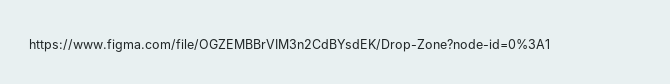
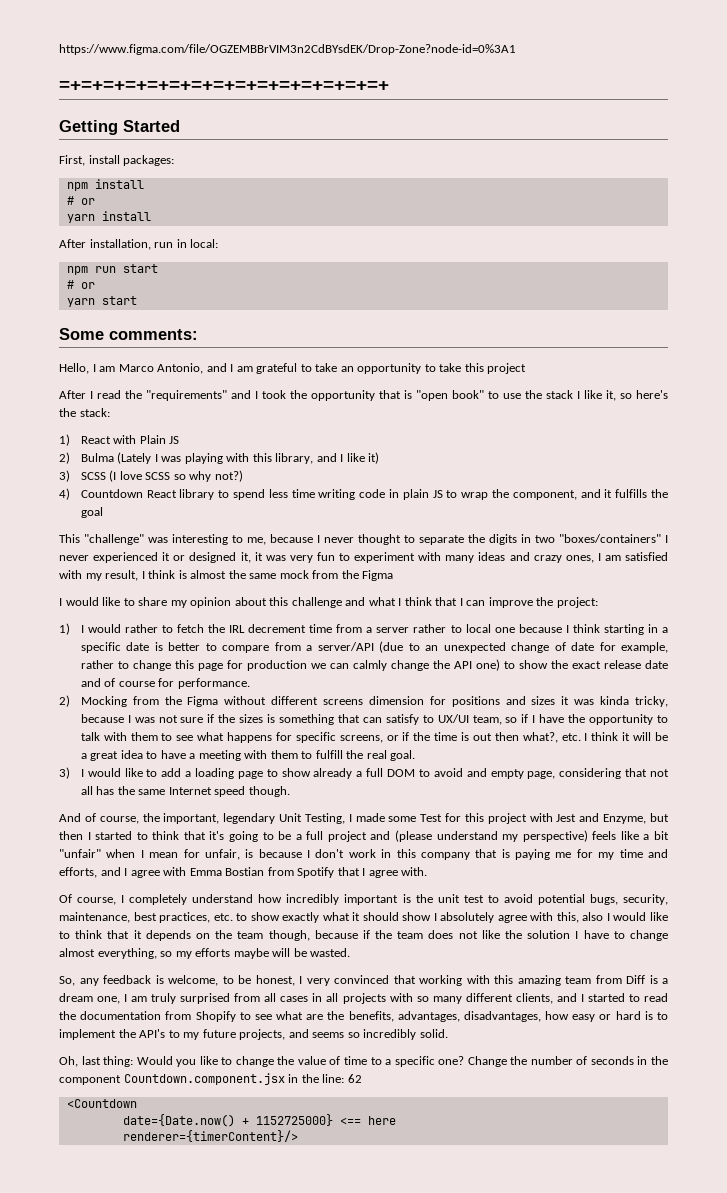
+ =+=+=+=+=+=+=+=+=+=+=+=+=+=+=+
+ Getting Started
+ First, install packages:
+ npm install
+ # or
+ yarn install
+ After installation, run in local:
+ npm run start
+ # or
+ yarn start
+ Some comments:
+ Hello, I am Marco Antonio, and I am grateful to take an opportunity to take this project
+ After I read the "requirements" and I took the opportunity that is "open book" to use the stack I like it, so here's the stack:
+ 1) React with Plain JS
+ 2) Bulma (Lately I was playing with this library, and I like it)
+ 3) SCSS (I love SCSS so why not?)
+ 4) Countdown React library to spend less time writing code in plain JS to wrap the component, and it fulfills the goal
+ This "challenge" was interesting to me, because I never thought to separate the digits in two "boxes/containers" I never experienced it or designed it, it was very fun to experiment with many ideas and crazy ones, I am satisfied with my result, I think is almost the same mock from the Figma
+ I would like to share my opinion about this challenge and what I think that I can improve the project:
+ 1) I would rather to fetch the IRL decrement time from a server rather to local one because I think starting in a specific date is better to compare from a server/API (due to an unexpected change of date for example, rather to change this page for production we can calmly change the API one) to show the exact release date and of course for performance.
+ 2) Mocking from the Figma without different screens dimension for positions and sizes it was kinda tricky, because I was not sure if the sizes is something that can satisfy to UX/UI team, so if I have the opportunity to talk with them to see what happens for specific screens, or if the time is out then what?, etc. I think it will be a great idea to have a meeting with them to fulfill the real goal.
+ 3) I would like to add a loading page to show already a full DOM to avoid and empty page, considering that not all has the same Internet speed though.
+ And of course, the important, legendary Unit Testing, I made some Test for this project with Jest and Enzyme, but then I started to think that it's going to be a full project and (please understand my perspective) feels like a bit "unfair" when I mean for unfair, is because I don't work in this company that is paying me for my time and efforts, and I agree with Emma Bostian from Spotify that I agree with.
+ Of course, I completely understand how incredibly important is the unit test to avoid potential bugs, security, maintenance, best practices, etc. to show exactly what it should show I absolutely agree with this, also I would like to think that it depends on the team though, because if the team does not like the solution I have to change almost everything, so my efforts maybe will be wasted.
+ So, any feedback is welcome, to be honest, I very convinced that working with this amazing team from Diff is a dream one, I am truly surprised from all cases in all projects with so many different clients, and I started to read the documentation from Shopify to see what are the benefits, advantages, disadvantages, how easy or hard is to implement the API's to my future projects, and seems so incredibly solid.
+ Oh, last thing: Would you like to change the value of time to a specific one? Change the number of seconds in the component Countdown.component.jsx in the line: 62
+ <Countdown
+ date={Date.now() + 1152725000} <== here
+ renderer={timerContent}/>

